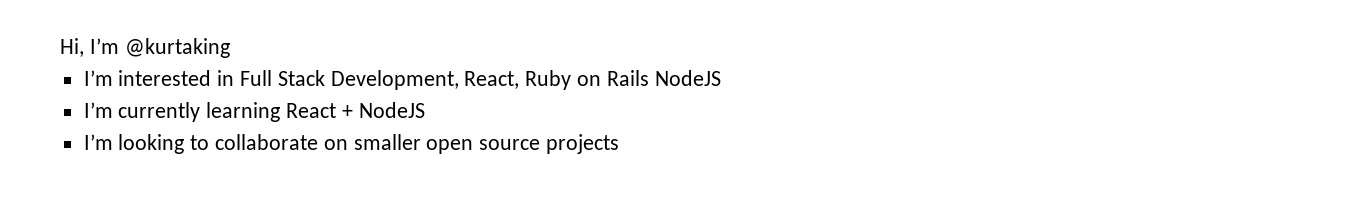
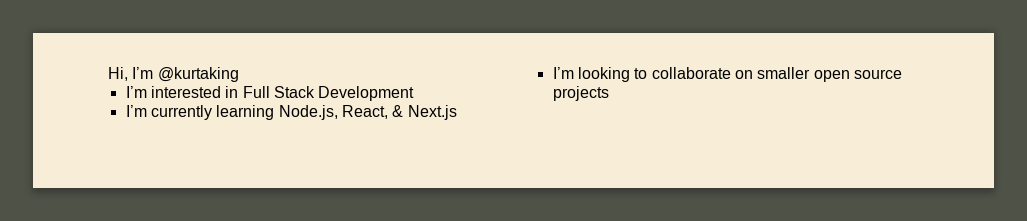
- I’m interested in Full Stack Development, React, Ruby on Rails NodeJS
+ I’m interested in Full Stack Development
- I’m currently learning React + NodeJS
+ I’m currently learning Node.js, React, & Next.js

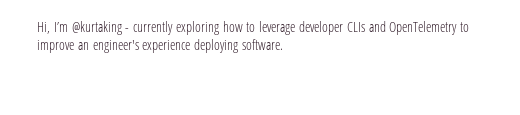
- Hi, I’m @kurtaking
- I’m interested in Full Stack Development
- I’m currently learning Node.js, React, & Next.js
- I’m looking to collaborate on smaller open source projects
+ Hi, I’m @kurtaking - currently exploring how to leverage developer CLIs and OpenTelemetry to improve an engineer's experience deploying software.

